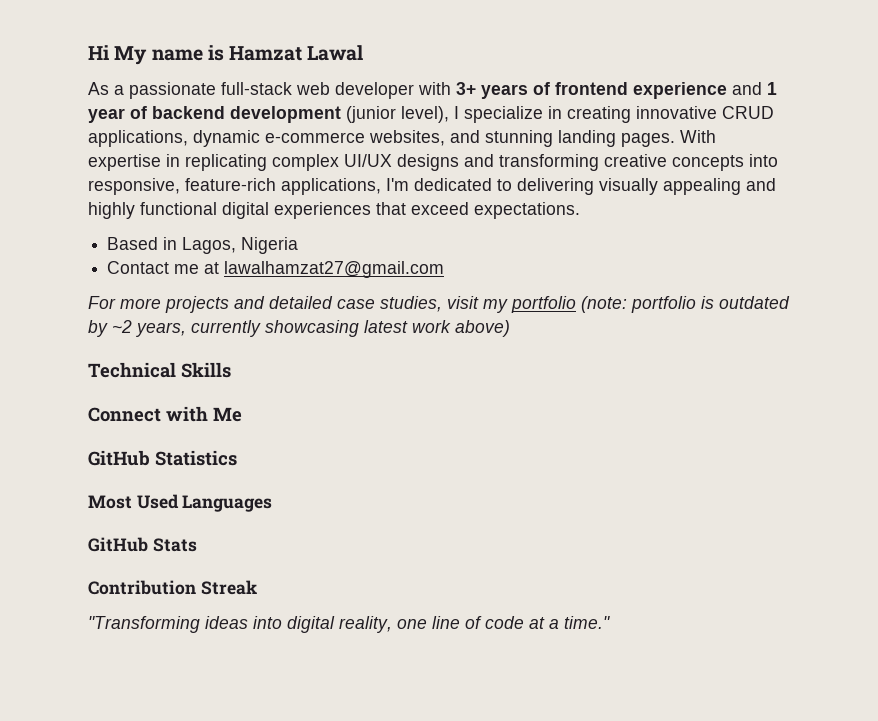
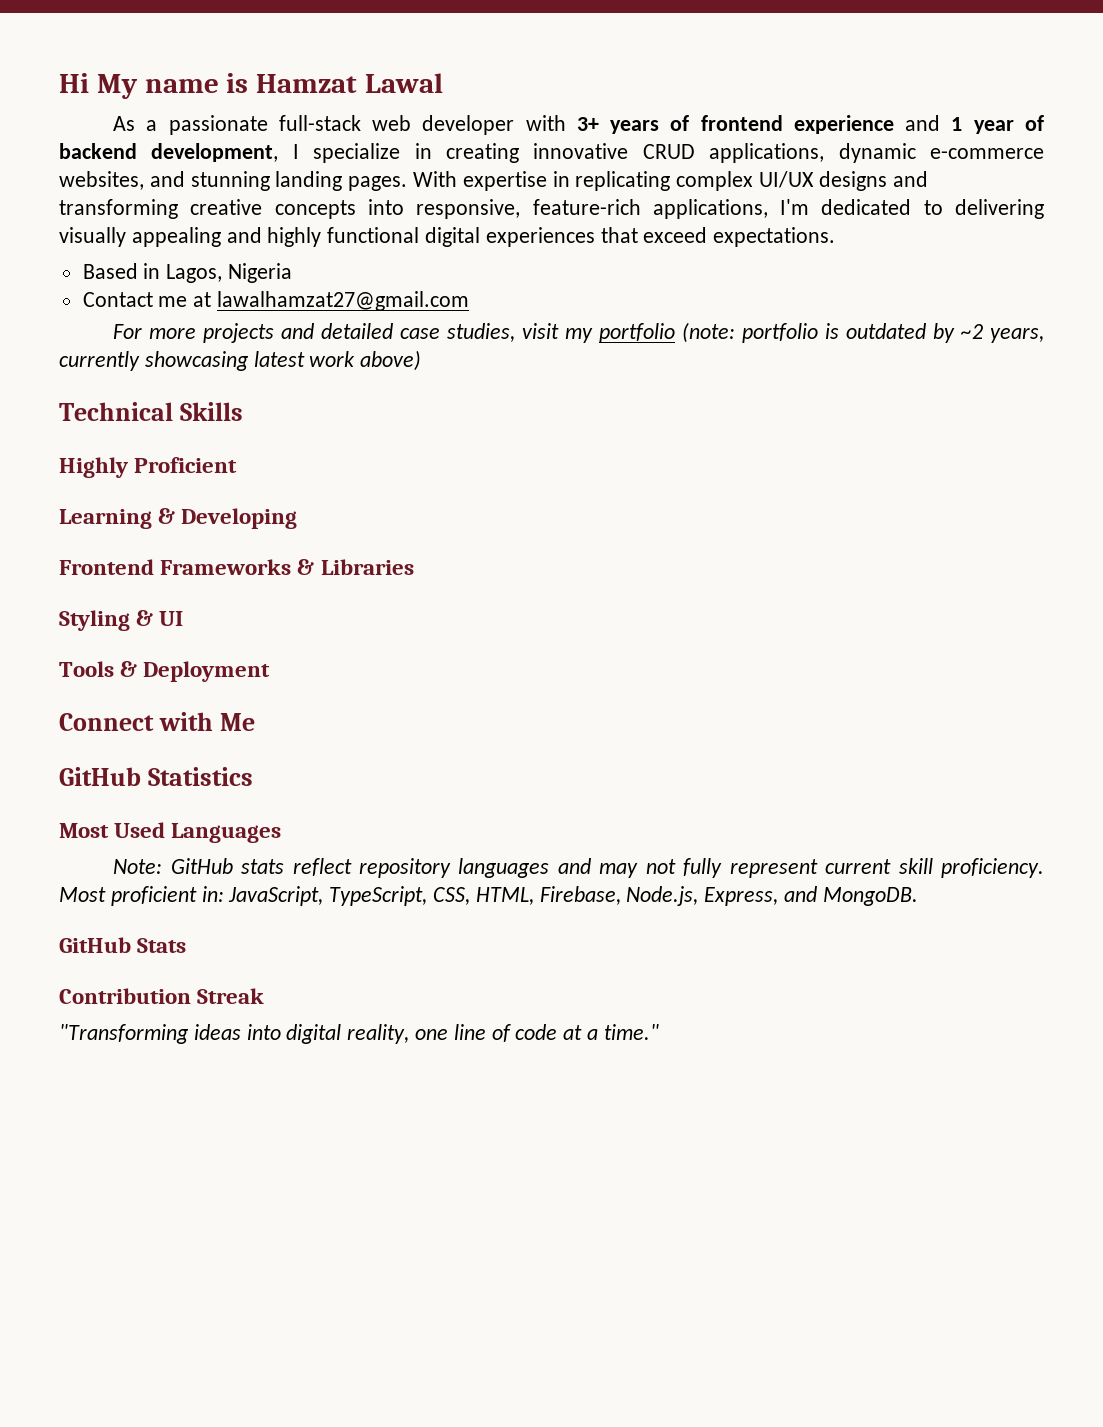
- As a passionate full-stack web developer with 3+ years of frontend experience and 1 year of backend development (junior level), I specialize in creating innovative CRUD applications, dynamic e-commerce websites, and stunning landing pages.
+ As a passionate full-stack web developer with 3+ years of frontend experience and 1 year of backend development, I specialize in creating innovative CRUD applications, dynamic e-commerce websites, and stunning landing pages.
+ Highly Proficient
+ Learning & Developing
+ Frontend Frameworks & Libraries
+ Styling & UI
+ Tools & Deployment
+ Note: GitHub stats reflect repository languages and may not fully represent current skill proficiency. Most proficient in: JavaScript, TypeScript, CSS, HTML, Firebase, Node.js, Express, and MongoDB.

